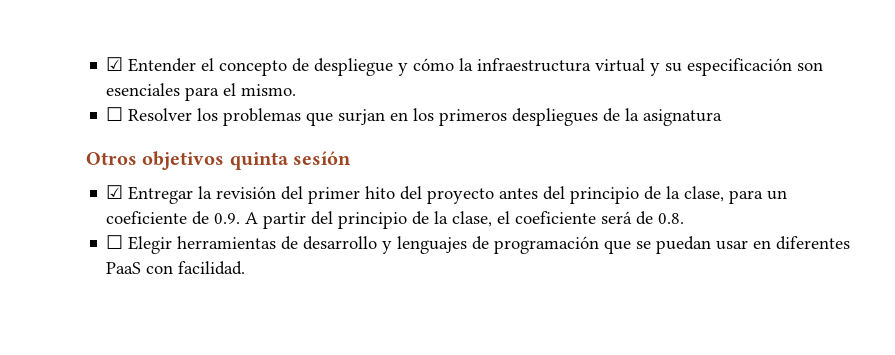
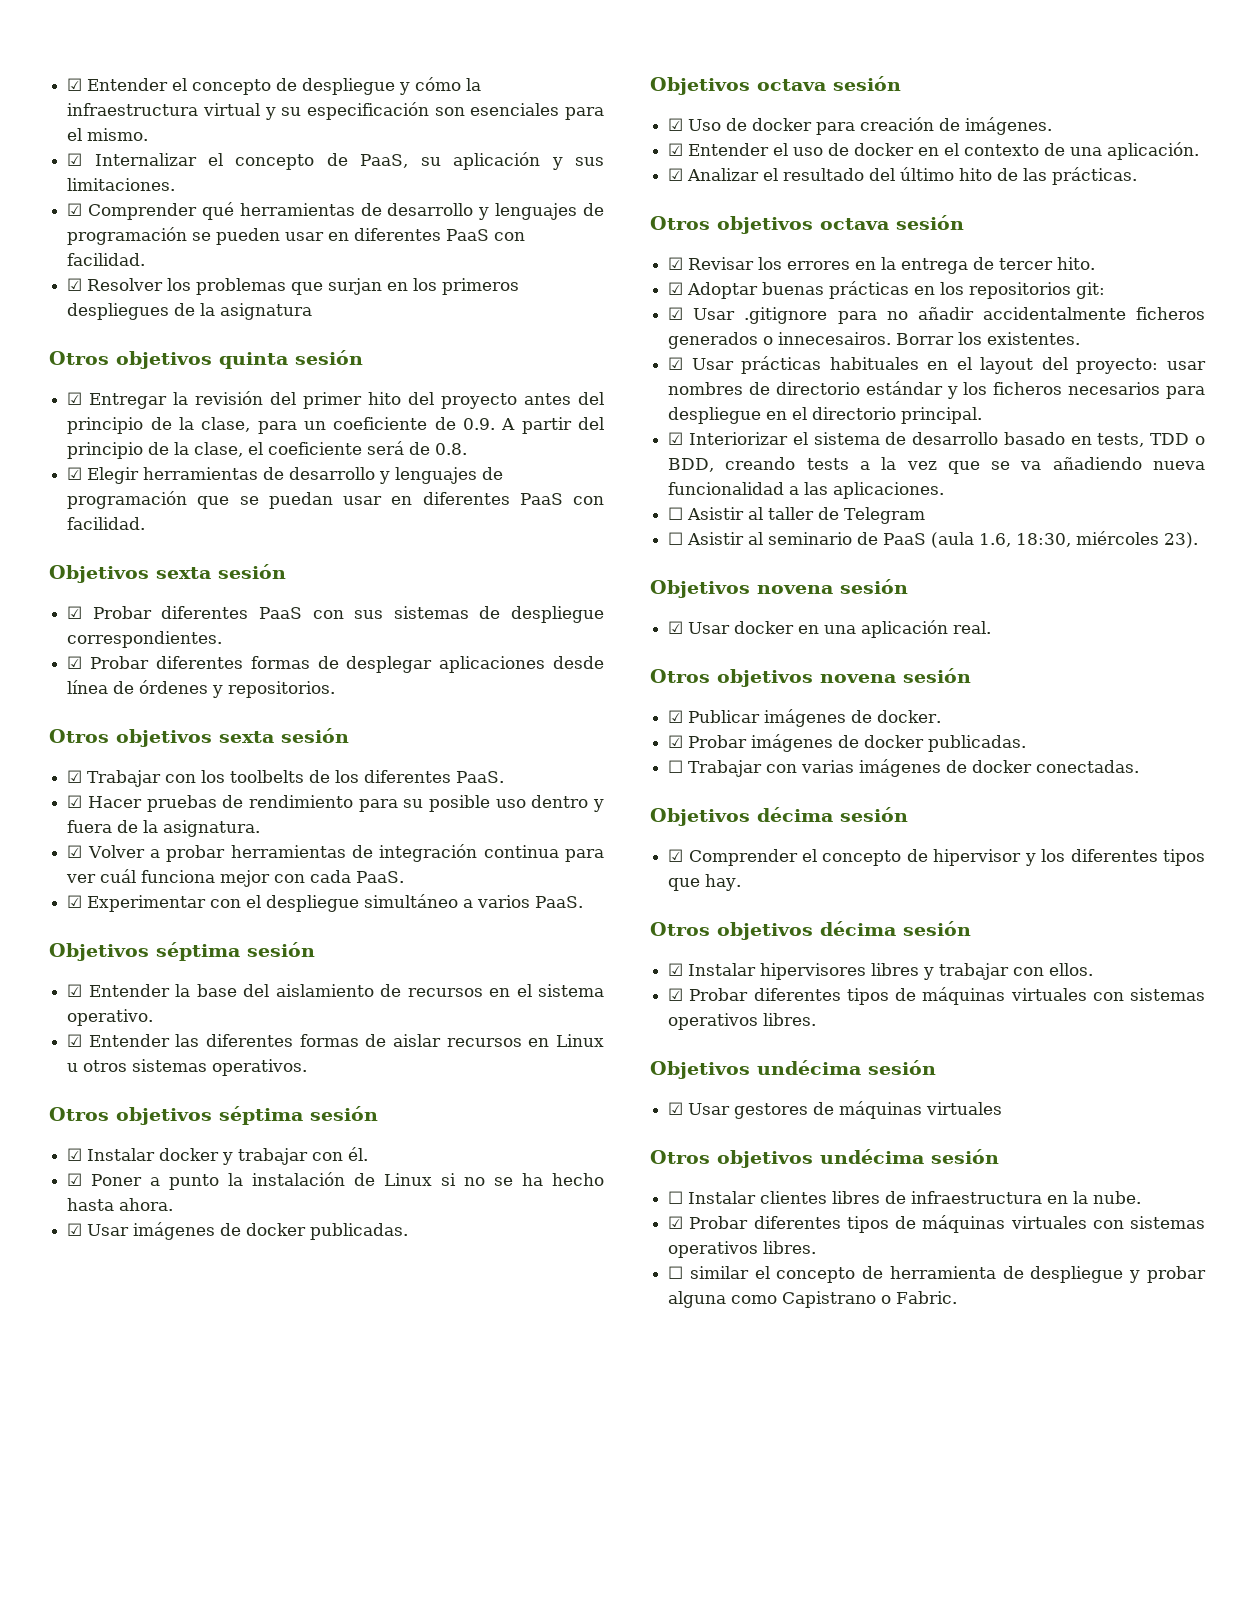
- ☐ Resolver los problemas que surjan en los primeros despliegues de la asignatura
+ ☑ Internalizar el concepto de PaaS, su aplicación y sus limitaciones.
+ ☑ Comprender qué herramientas de desarrollo y lenguajes de programación se pueden usar en diferentes PaaS con facilidad.
+ ☑ Resolver los problemas que surjan en los primeros despliegues de la asignatura
- Otros objetivos quinta sesíón
+ Otros objetivos quinta sesión
- ☐ Elegir herramientas de desarrollo y lenguajes de programación que se puedan usar en diferentes PaaS con facilidad.
+ ☑ Elegir herramientas de desarrollo y lenguajes de programación que se puedan usar en diferentes PaaS con facilidad.
+ Objetivos sexta sesión
+ ☑ Probar diferentes PaaS con sus sistemas de despliegue correspondientes.
+ ☑ Probar diferentes formas de desplegar aplicaciones desde línea de órdenes y repositorios.
+ Otros objetivos sexta sesión
+ ☑ Trabajar con los toolbelts de los diferentes PaaS.
+ ☑ Hacer pruebas de rendimiento para su posible uso dentro y fuera de la asignatura.
+ ☑ Volver a probar herramientas de integración continua para ver cuál funciona mejor con cada PaaS.
+ ☑ Experimentar con el despliegue simultáneo a varios PaaS.
+ Objetivos séptima sesión
+ ☑ Entender la base del aislamiento de recursos en el sistema operativo.
+ ☑ Entender las diferentes formas de aislar recursos en Linux u otros sistemas operativos.
+ Otros objetivos séptima sesión
+ ☑ Instalar docker y trabajar con él.
+ ☑ Poner a punto la instalación de Linux si no se ha hecho hasta ahora.
+ ☑ Usar imágenes de docker publicadas.
+ Objetivos octava sesión
+ ☑ Uso de docker para creación de imágenes.
+ ☑ Entender el uso de docker en el contexto de una aplicación.
+ ☑ Analizar el resultado del último hito de las prácticas.
+ Otros objetivos octava sesión
+ ☑ Revisar los errores en la entrega de tercer hito.
+ ☑ Adoptar buenas prácticas en los repositorios git:
+ ☑ Usar .gitignore para no añadir accidentalmente ficheros generados o innecesairos. Borrar los existentes.
+ ☑ Usar prácticas habituales en el layout del proyecto: usar nombres de directorio estándar y los ficheros necesarios para despliegue en el directorio principal.
+ ☑ Interiorizar el sistema de desarrollo basado en tests, TDD o BDD, creando tests a la vez que se va añadiendo nueva funcionalidad a las aplicaciones.
+ ☐ Asistir al taller de Telegram
+ ☐ Asistir al seminario de PaaS (aula 1.6, 18:30, miércoles 23).
+ Objetivos novena sesión
+ ☑ Usar docker en una aplicación real.
+ Otros objetivos novena sesión
+ ☑ Publicar imágenes de docker.
+ ☑ Probar imágenes de docker publicadas.
+ ☐ Trabajar con varias imágenes de docker conectadas.
+ Objetivos décima sesión
+ ☑ Comprender el concepto de hipervisor y los diferentes tipos que hay.
+ Otros objetivos décima sesión
+ ☑ Instalar hipervisores libres y trabajar con ellos.
+ ☑ Probar diferentes tipos de máquinas virtuales con sistemas operativos libres.
+ Objetivos undécima sesión
+ ☑ Usar gestores de máquinas virtuales
+ Otros objetivos undécima sesión
+ ☐ Instalar clientes libres de infraestructura en la nube.
+ ☑ Probar diferentes tipos de máquinas virtuales con sistemas operativos libres.
+ ☐ similar el concepto de herramienta de despliegue y probar alguna como Capistrano o Fabric.

